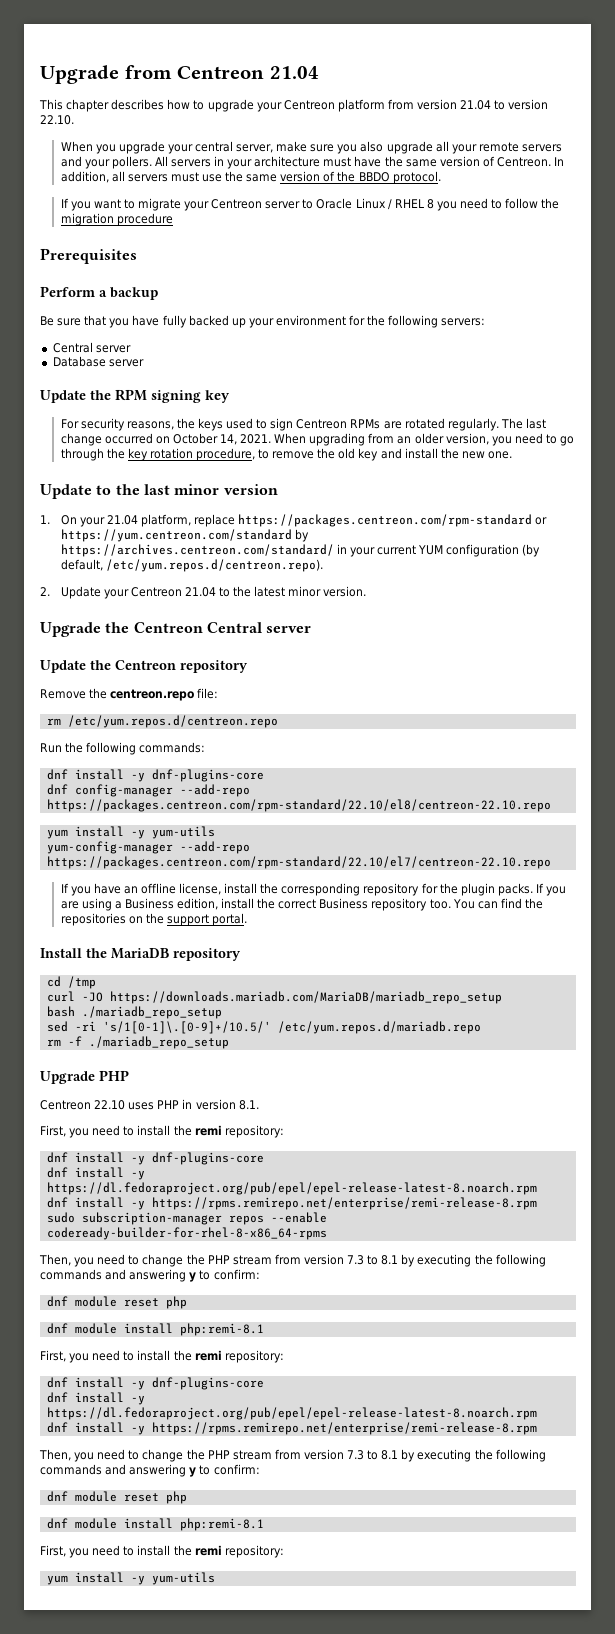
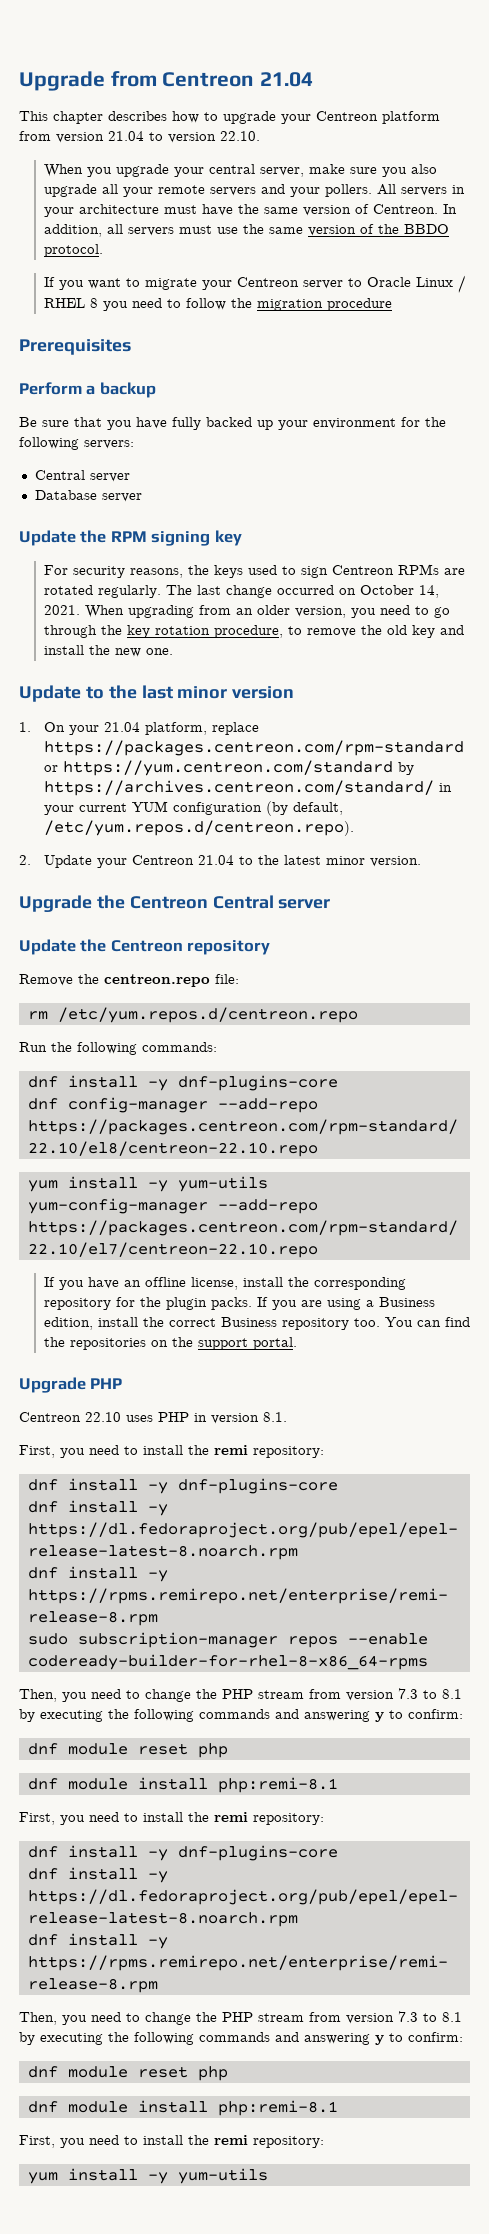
- Install the MariaDB repository
- cd /tmp
- curl -JO https://downloads.mariadb.com/MariaDB/mariadb_repo_setup
- bash ./mariadb_repo_setup
- sed -ri 's/1[0-1]\.[0-9]+/10.5/' /etc/yum.repos.d/mariadb.repo
- rm -f ./mariadb_repo_setup

